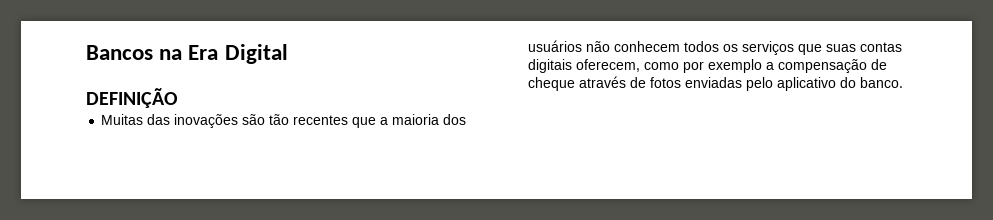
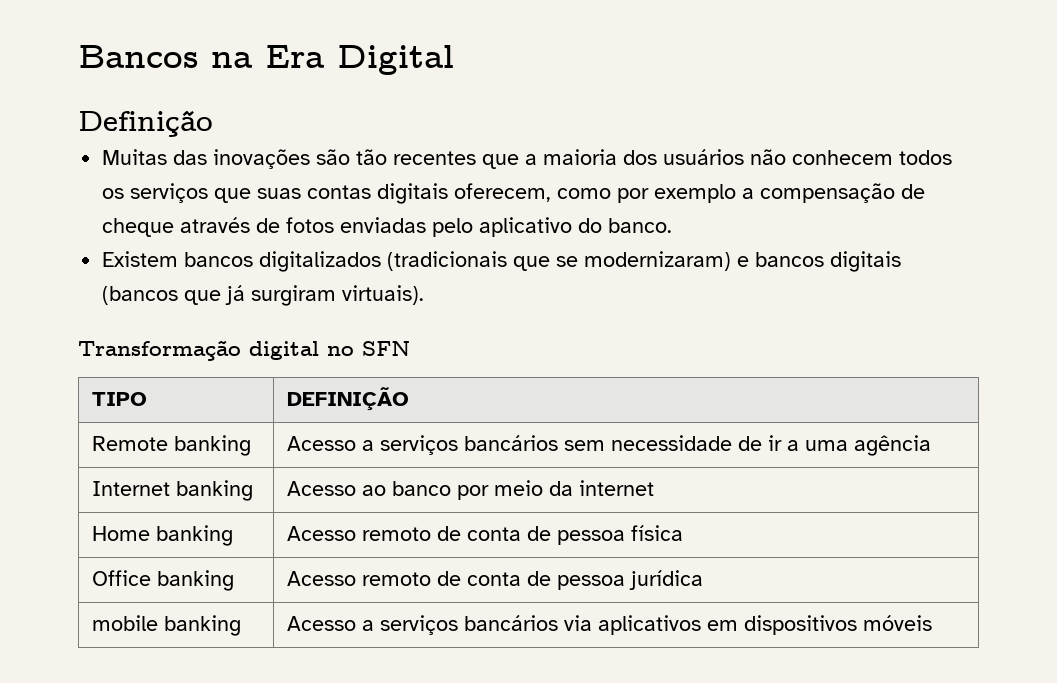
- DEFINIÇÃO
+ Definição
+ Existem bancos digitalizados (tradicionais que se modernizaram) e bancos digitais (bancos que já surgiram virtuais).
+ Transformação digital no SFN
+ TIPO | DEFINIÇÃO
+ Remote banking | Acesso a serviços bancários sem necessidade de ir a uma agência
+ Internet banking | Acesso ao banco por meio da internet
+ Home banking | Acesso remoto de conta de pessoa física
+ Office banking | Acesso remoto de conta de pessoa jurídica
+ mobile banking | Acesso a serviços bancários via aplicativos em dispositivos móveis

